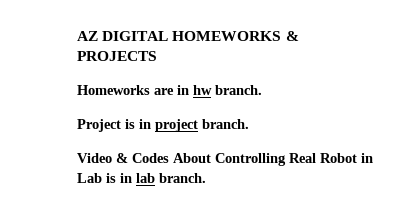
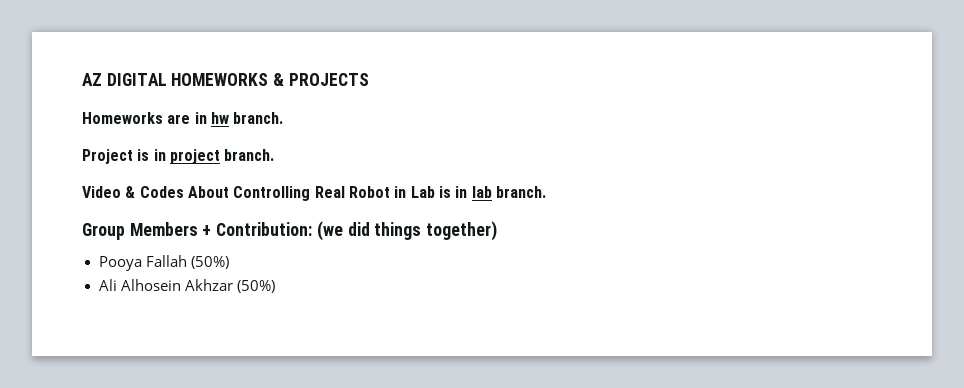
+ Group Members + Contribution: (we did things together)
+ Pooya Fallah (50%)
+ Ali Alhosein Akhzar (50%)

